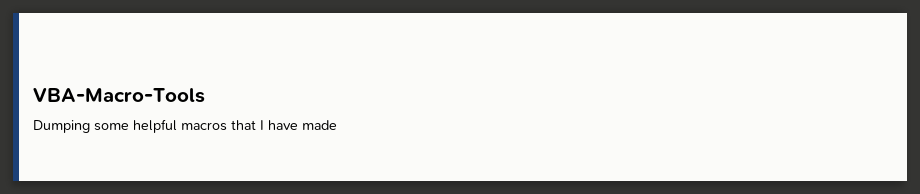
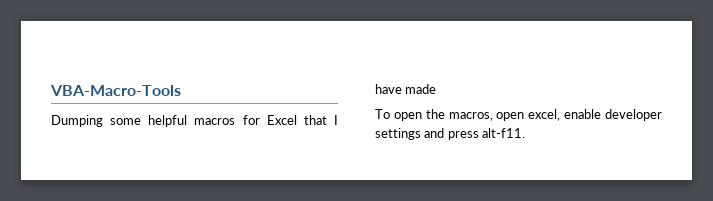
- Dumping some helpful macros that I have made
+ Dumping some helpful macros for Excel that I have made
+ To open the macros, open excel, enable developer settings and press alt-f11.

